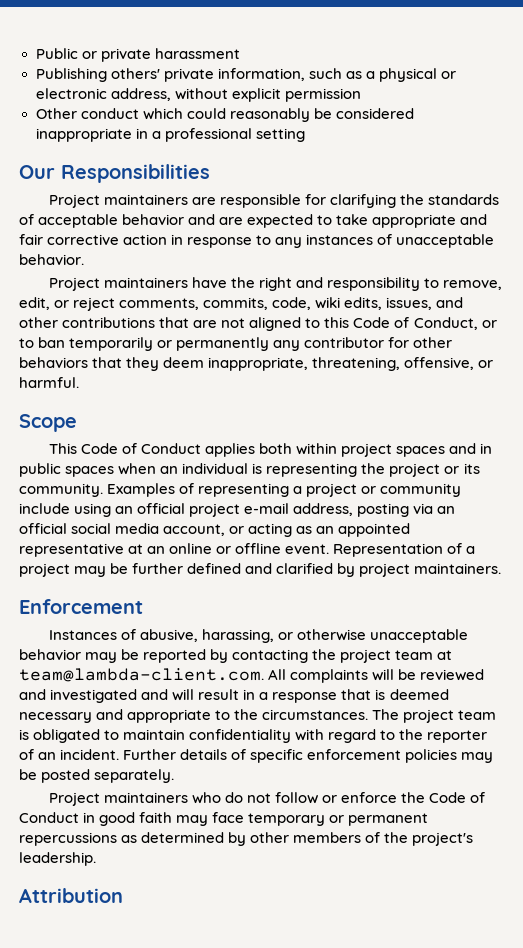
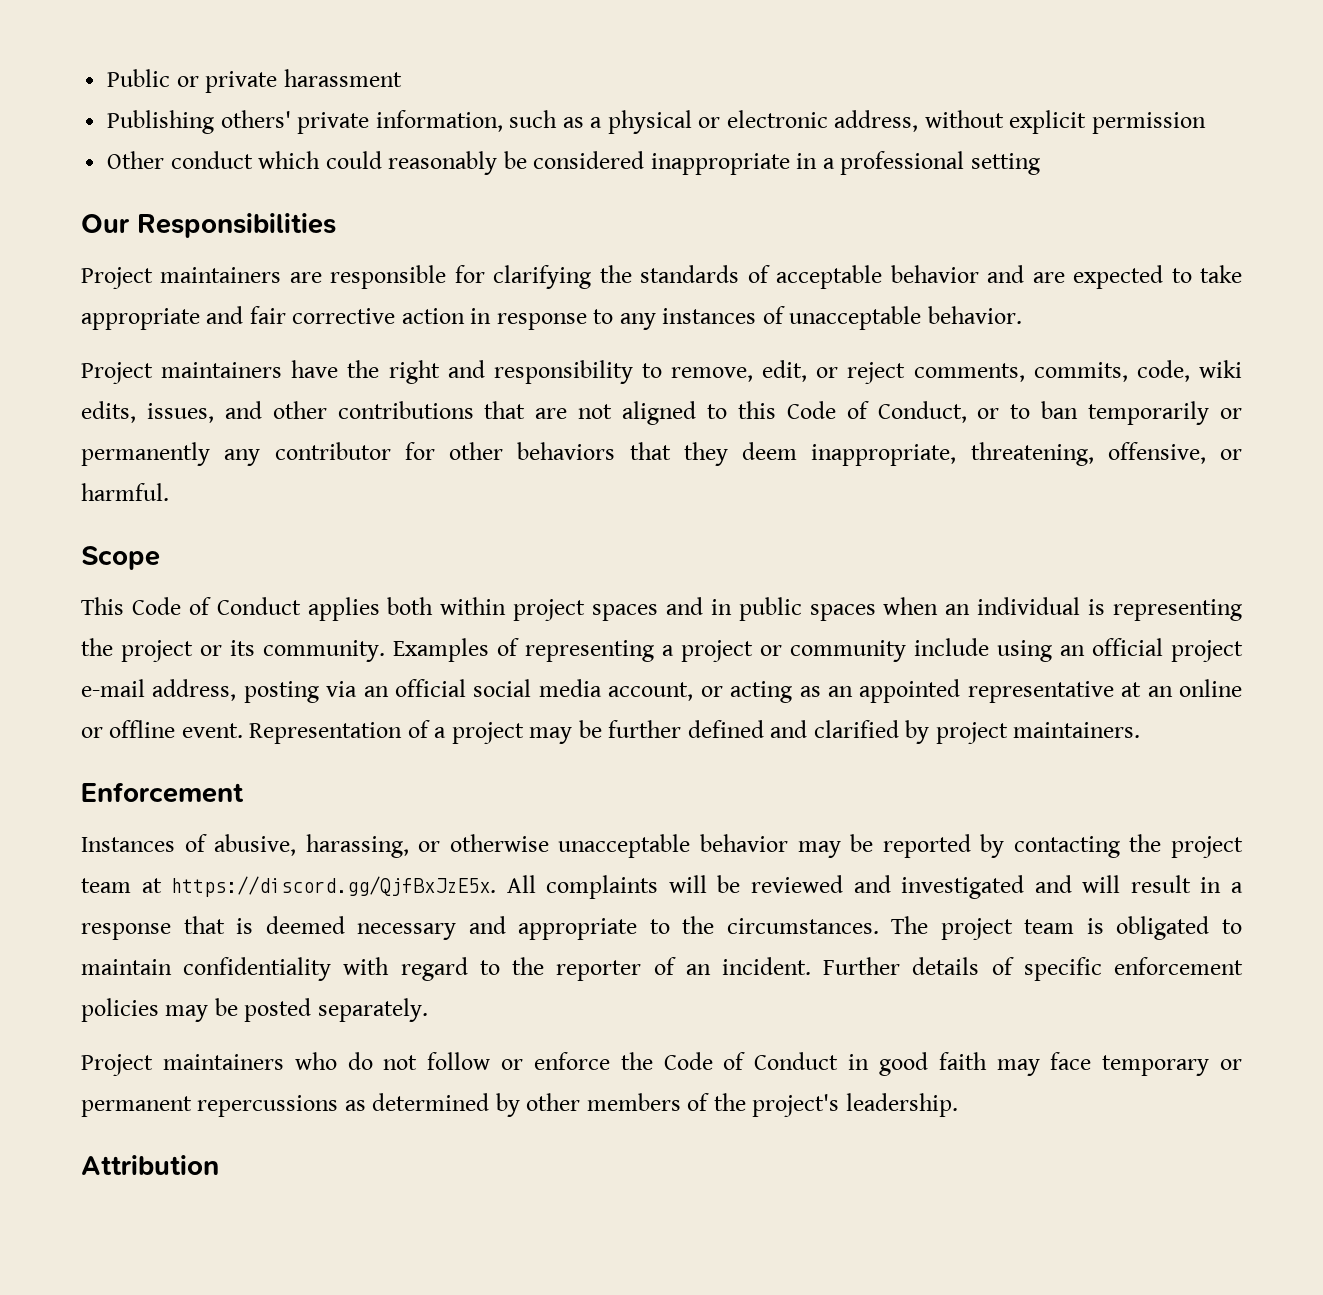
- Instances of abusive, harassing, or otherwise unacceptable behavior may be reported by contacting the project team at team@lambda-client.com. All complaints will be reviewed and investigated and will result in a response that is deemed necessary and appropriate to the circumstances.
+ Instances of abusive, harassing, or otherwise unacceptable behavior may be reported by contacting the project team at https://discord.gg/QjfBxJzE5x. All complaints will be reviewed and investigated and will result in a response that is deemed necessary and appropriate to the circumstances.

